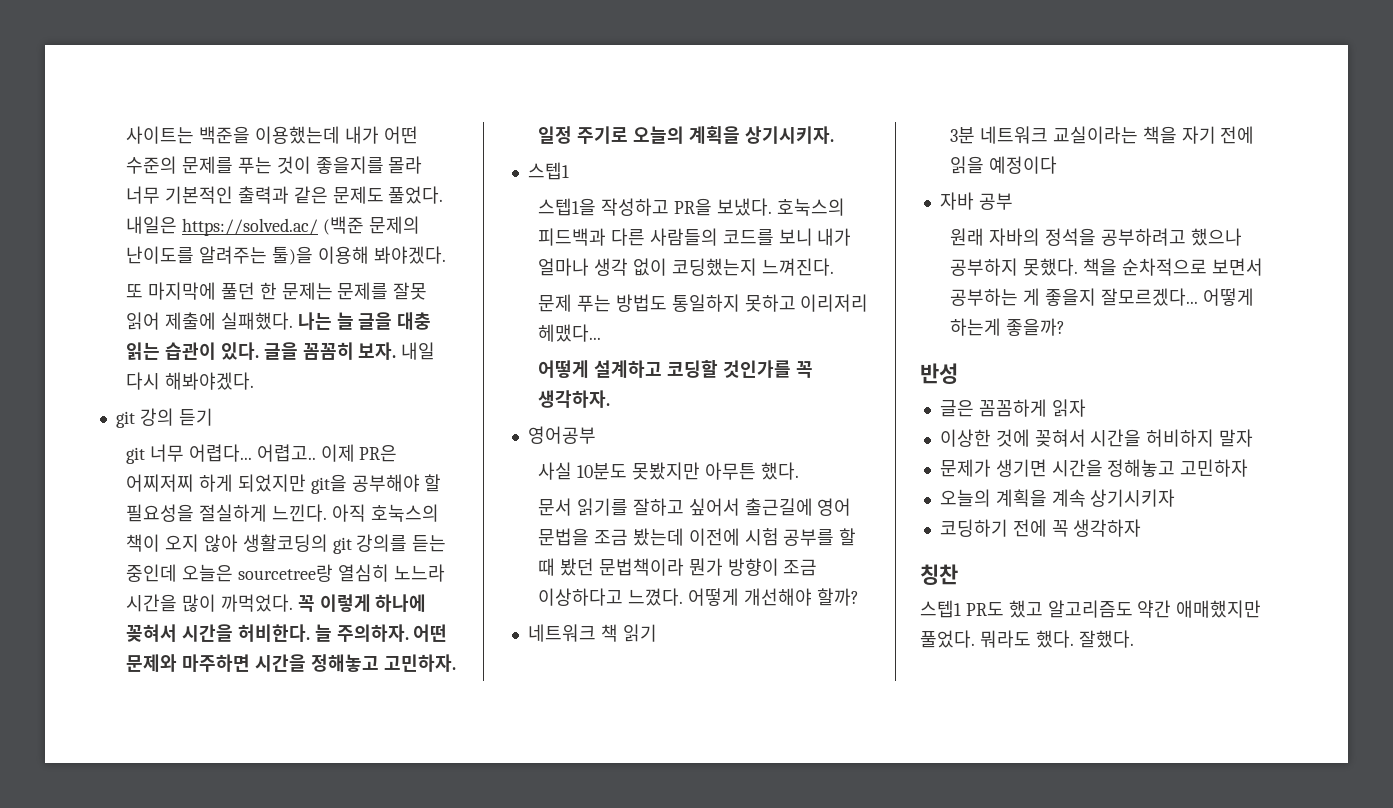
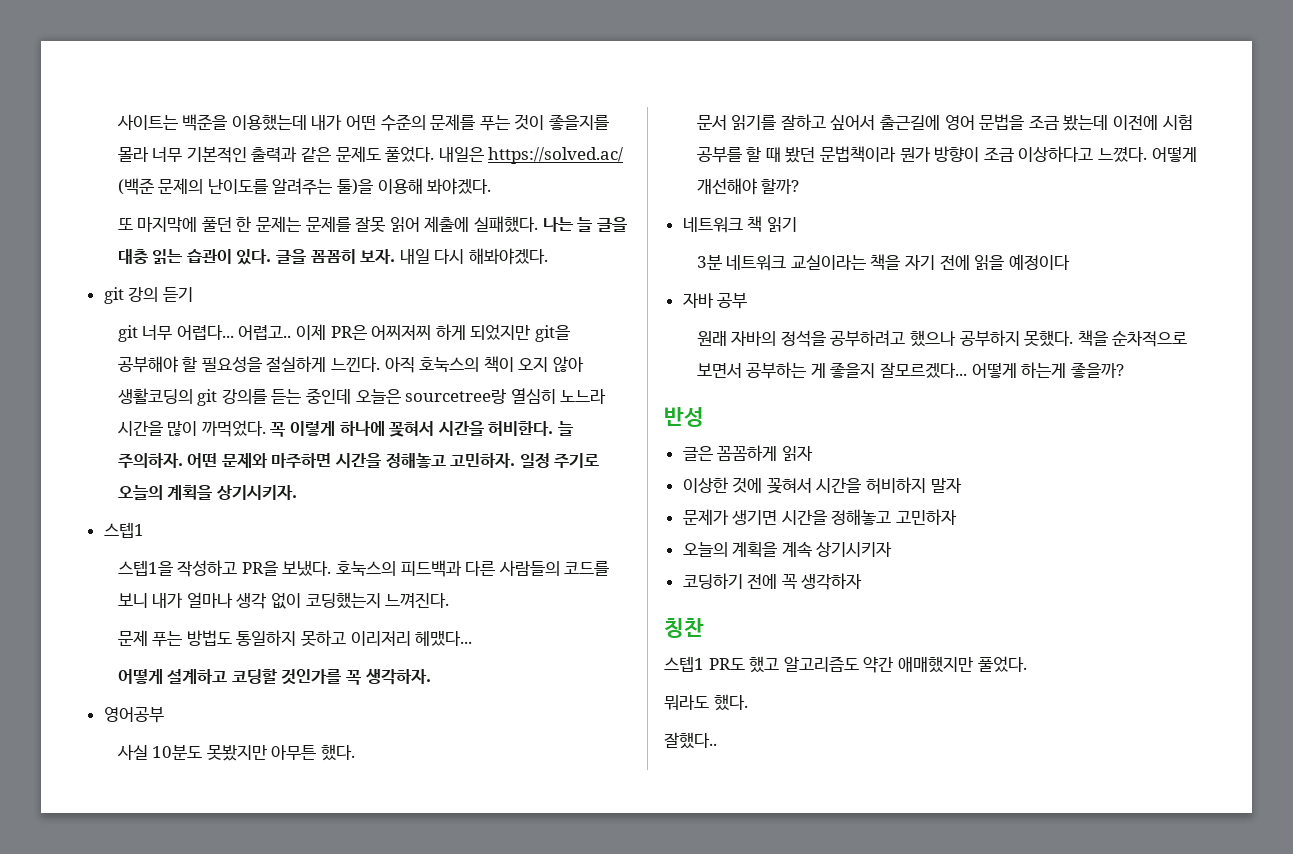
- 스텝1 PR도 했고 알고리즘도 약간 애매했지만 풀었다. 뭐라도 했다. 잘했다.
+ 스텝1 PR도 했고 알고리즘도 약간 애매했지만 풀었다.
+ 뭐라도 했다.
+ 잘했다..

